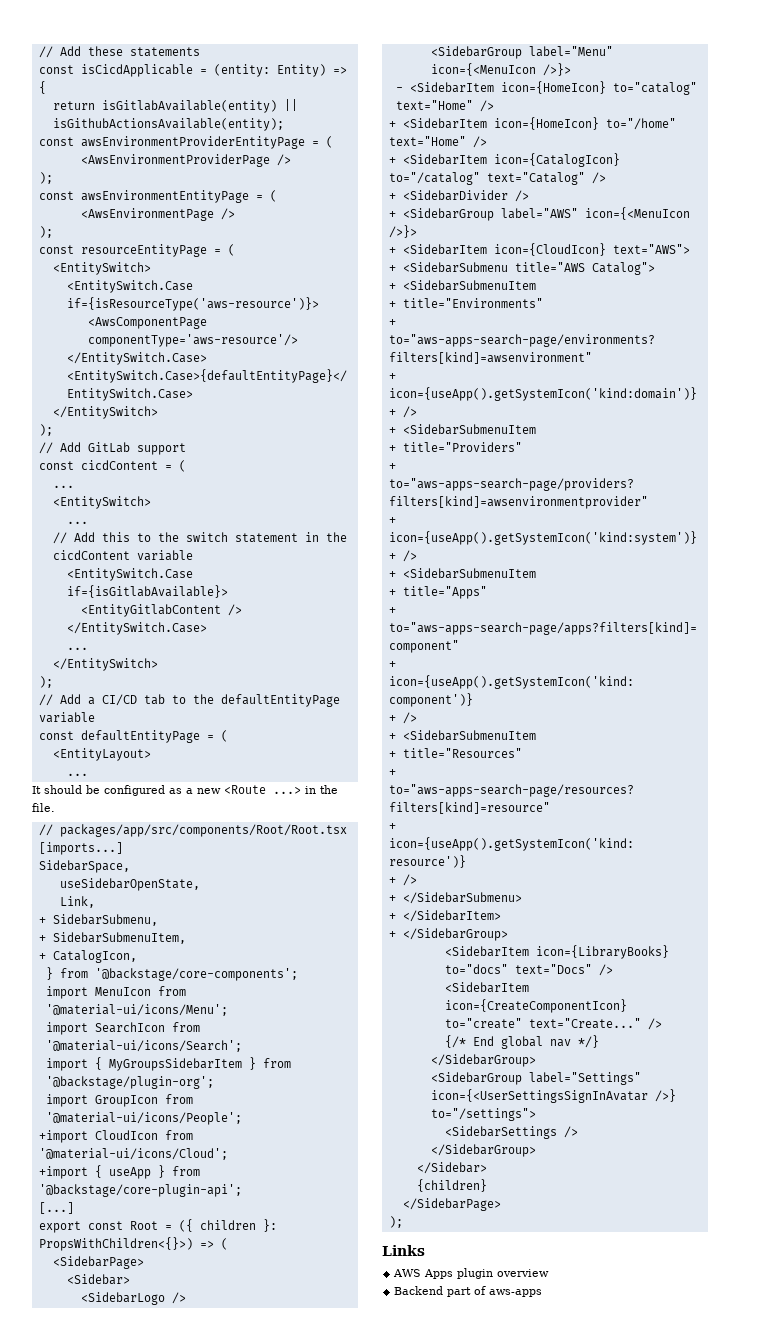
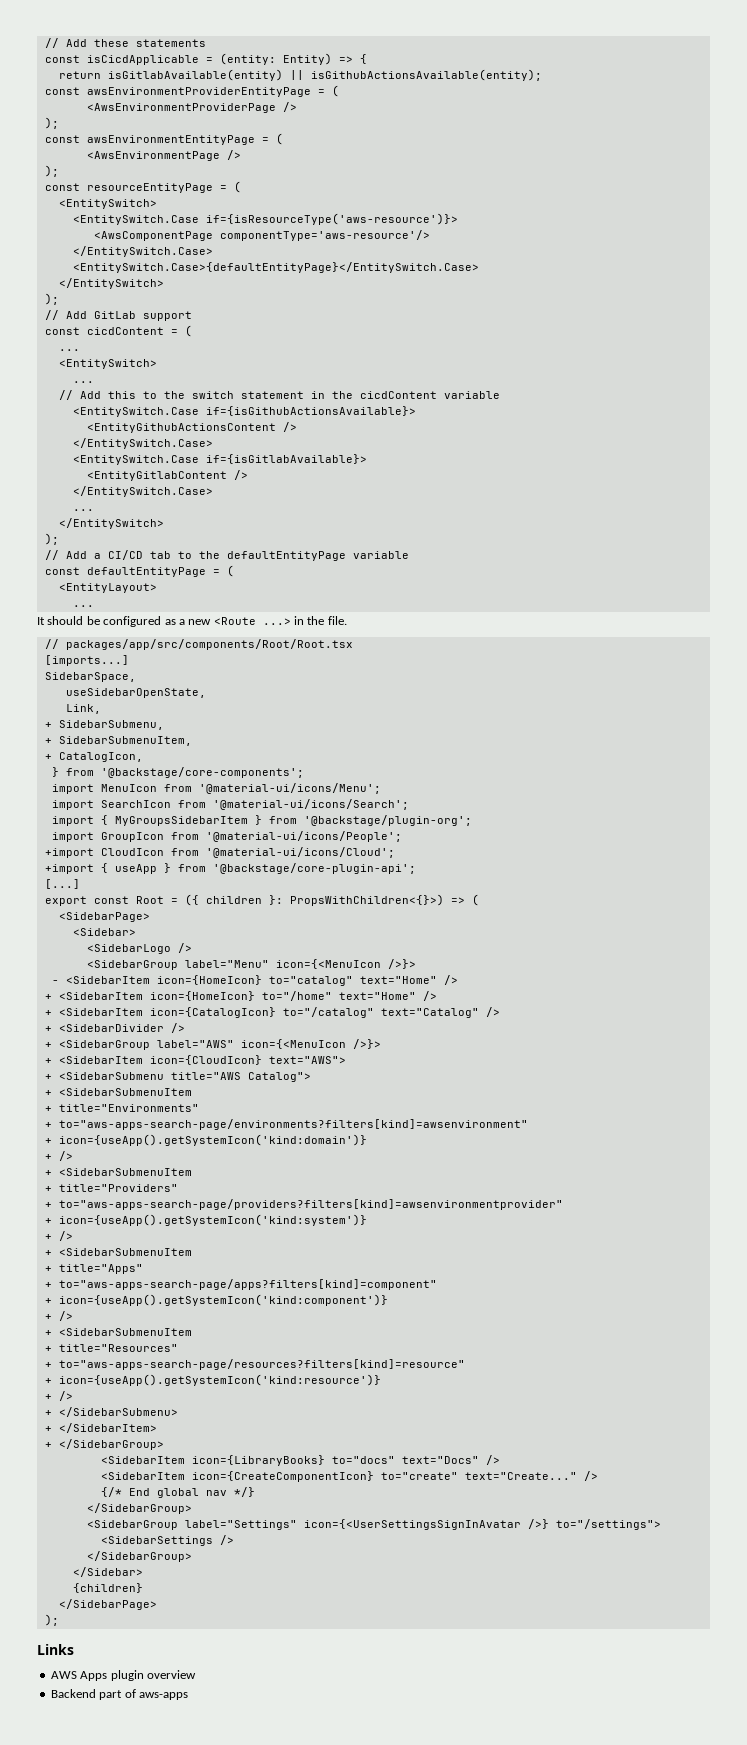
+ <EntitySwitch.Case if={isGithubActionsAvailable}>
+ <EntityGithubActionsContent />
+ </EntitySwitch.Case>

